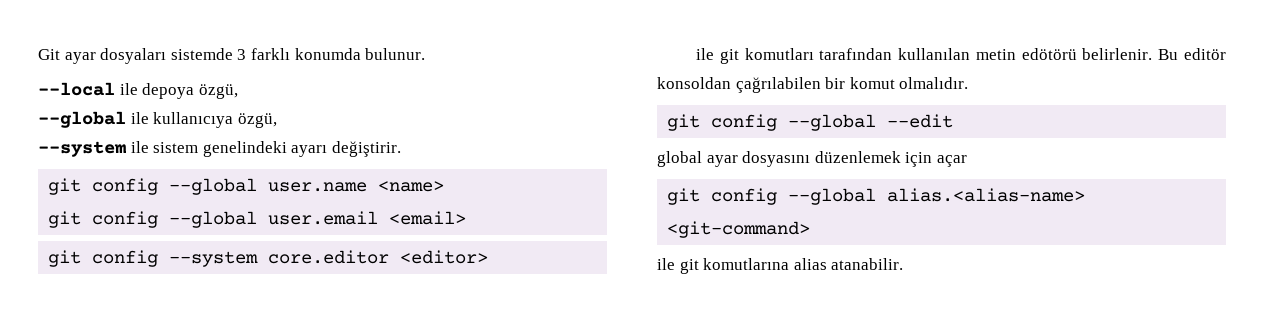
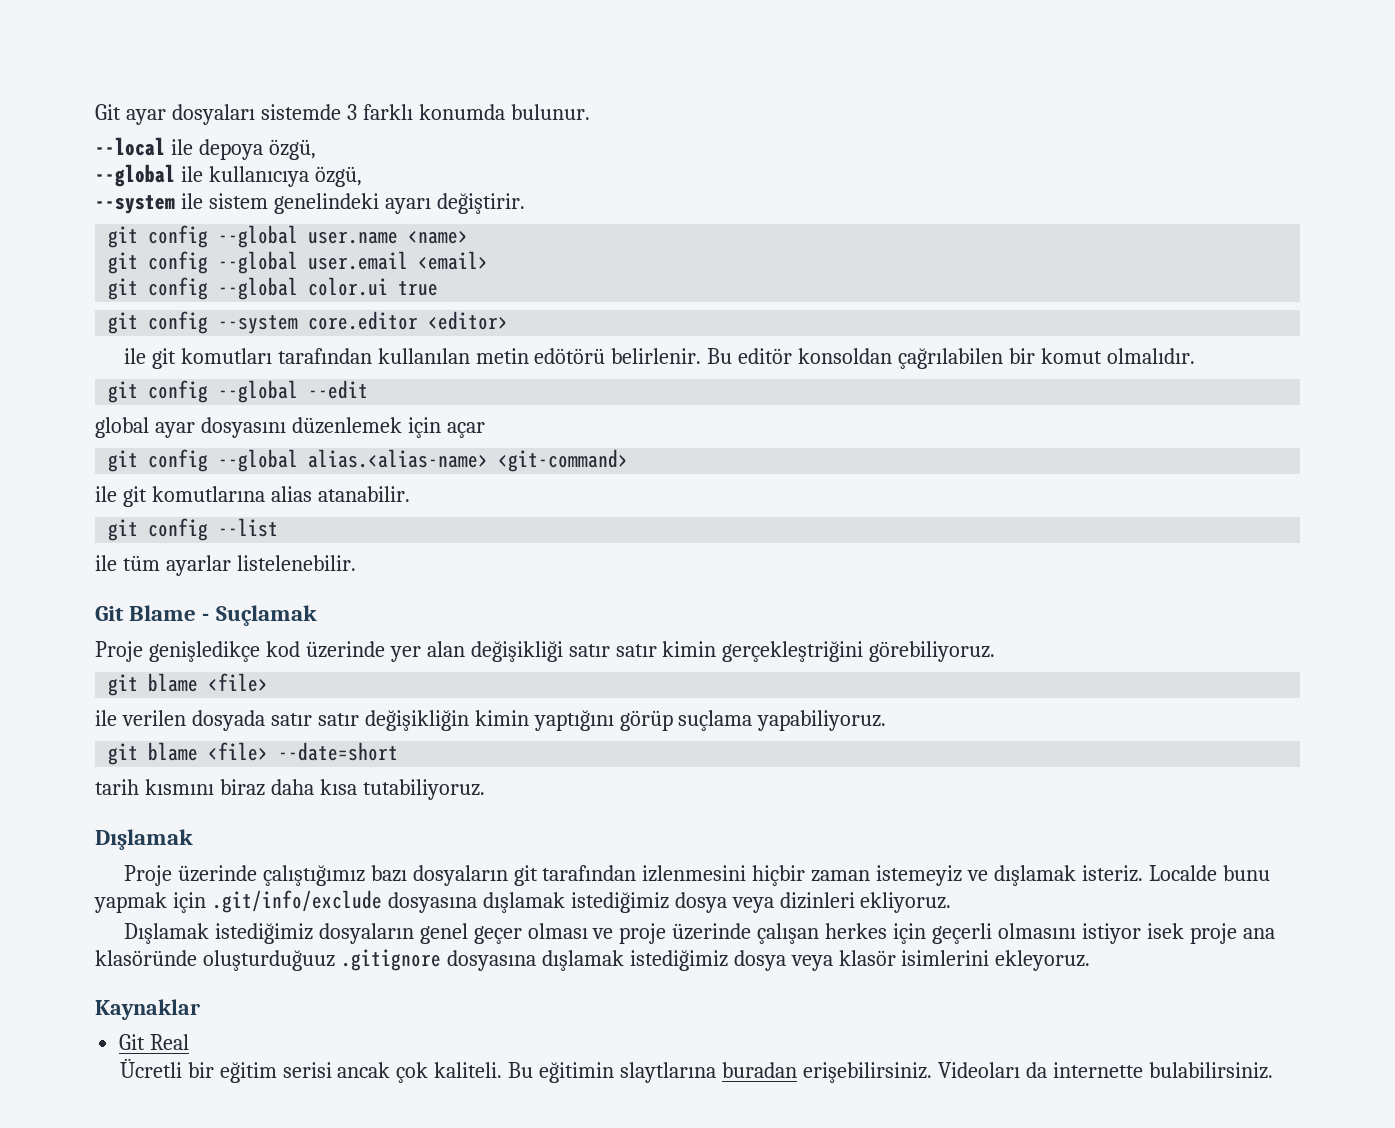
+ git config --global color.ui true
+ git config --list
+ ile tüm ayarlar listelenebilir.
+ Git Blame - Suçlamak
+ Proje genişledikçe kod üzerinde yer alan değişikliği satır satır kimin gerçekleştriğini görebiliyoruz.
+ git blame <file>
+ ile verilen dosyada satır satır değişikliğin kimin yaptığını görüp suçlama yapabiliyoruz.
+ git blame <file> --date=short
+ tarih kısmını biraz daha kısa tutabiliyoruz.
+ Dışlamak
+ Proje üzerinde çalıştığımız bazı dosyaların git tarafından izlenmesini hiçbir zaman istemeyiz ve dışlamak isteriz. Localde bunu yapmak için .git/info/exclude dosyasına dışlamak istediğimiz dosya veya dizinleri ekliyoruz.
+ Dışlamak istediğimiz dosyaların genel geçer olması ve proje üzerinde çalışan herkes için geçerli olmasını istiyor isek proje ana klasöründe oluşturduğuuz .gitignore dosyasına dışlamak istediğimiz dosya veya klasör isimlerini ekleyoruz.
+ Kaynaklar
+ Git Real
+ Ücretli bir eğitim serisi ancak çok kaliteli. Bu eğitimin slaytlarına buradan erişebilirsiniz. Videoları da internette bulabilirsiniz.

